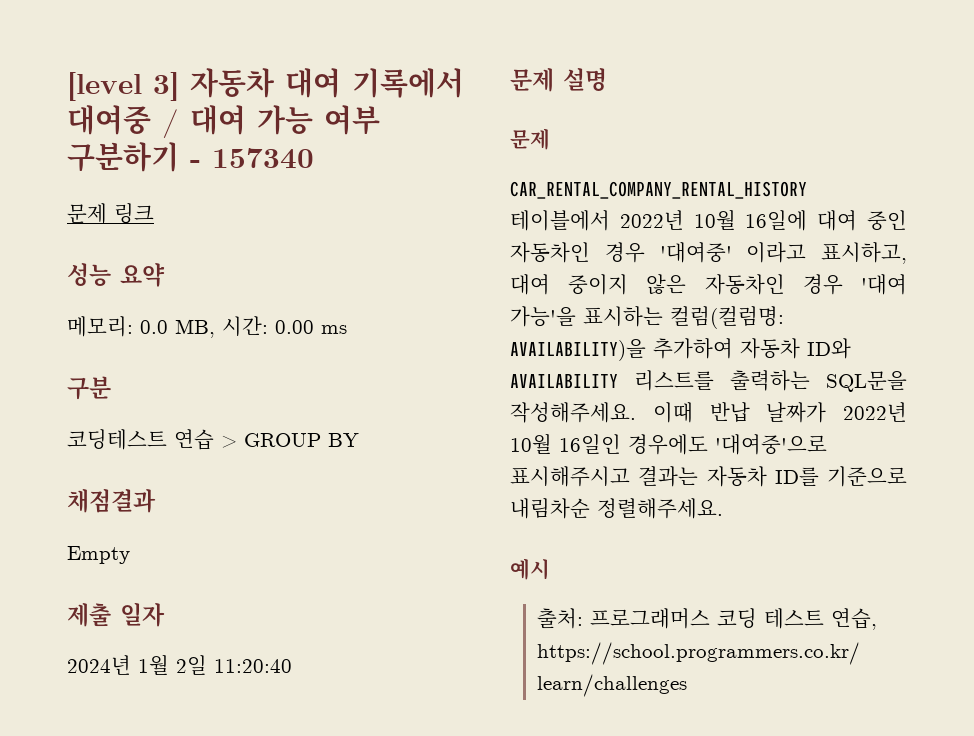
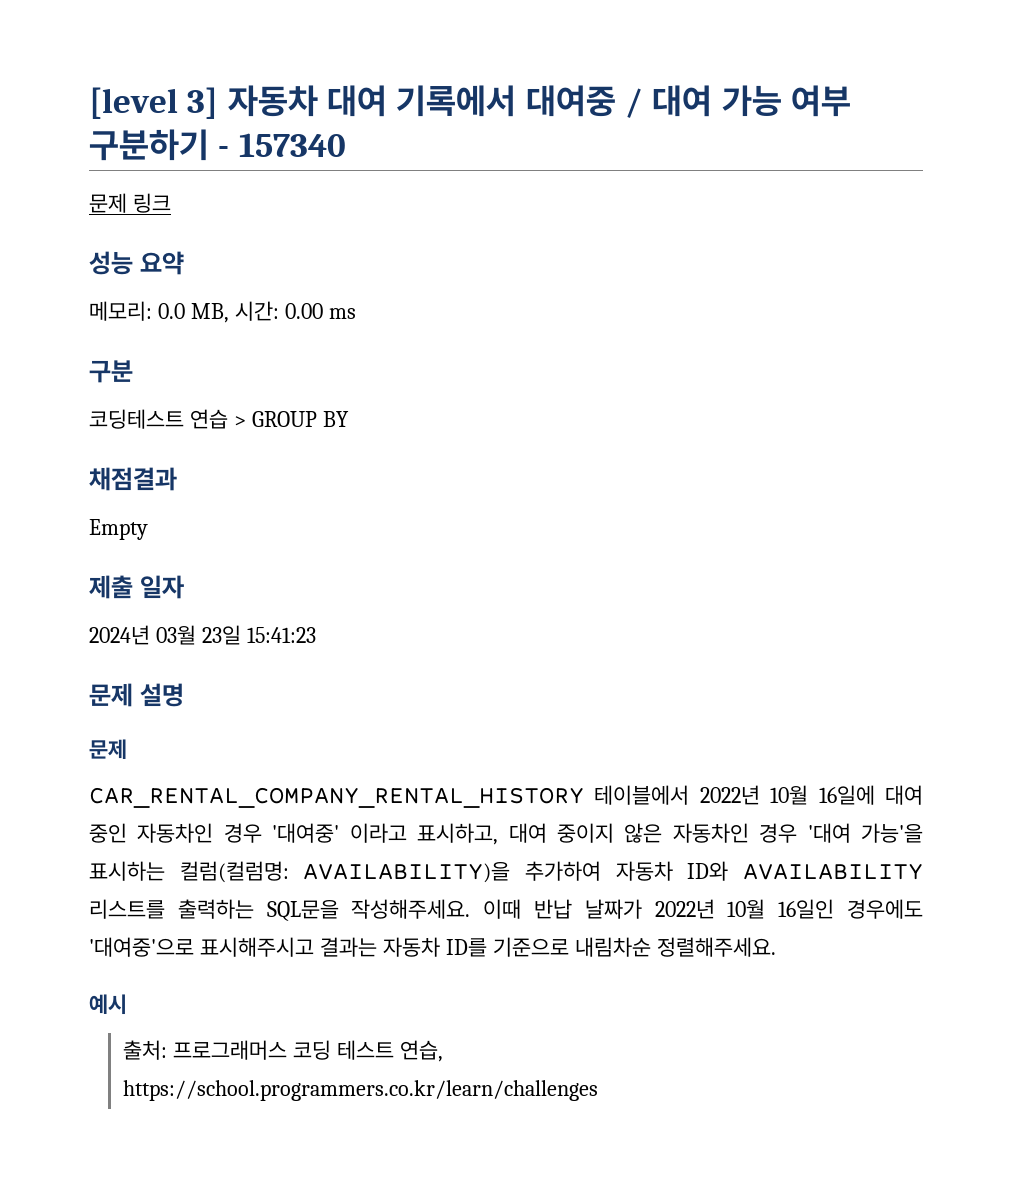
- 2024년 1월 2일 11:20:40
+ 2024년 03월 23일 15:41:23

